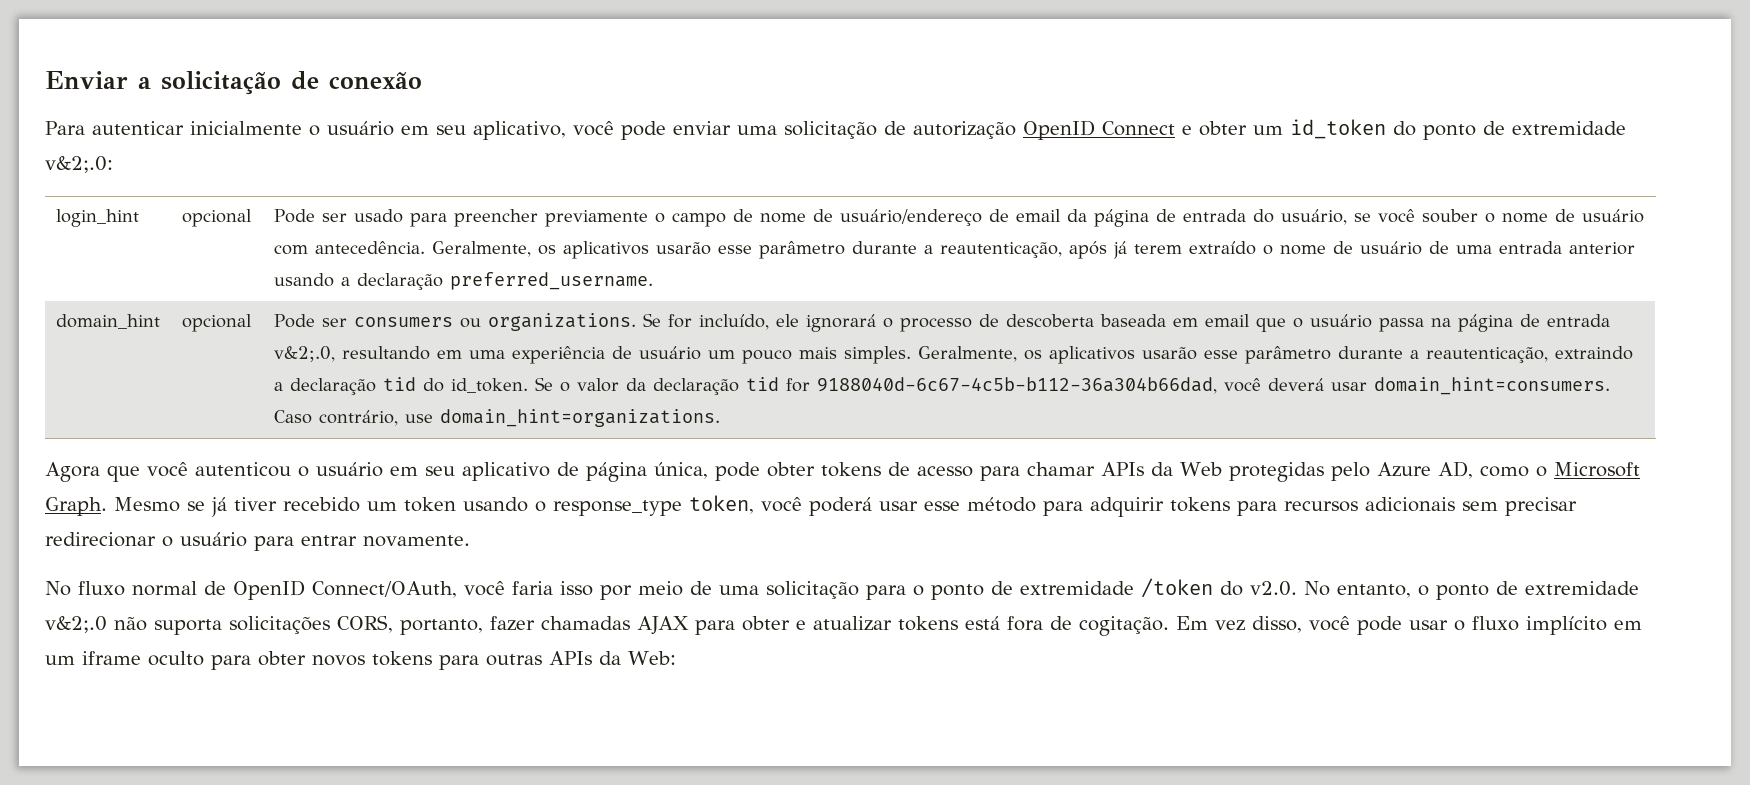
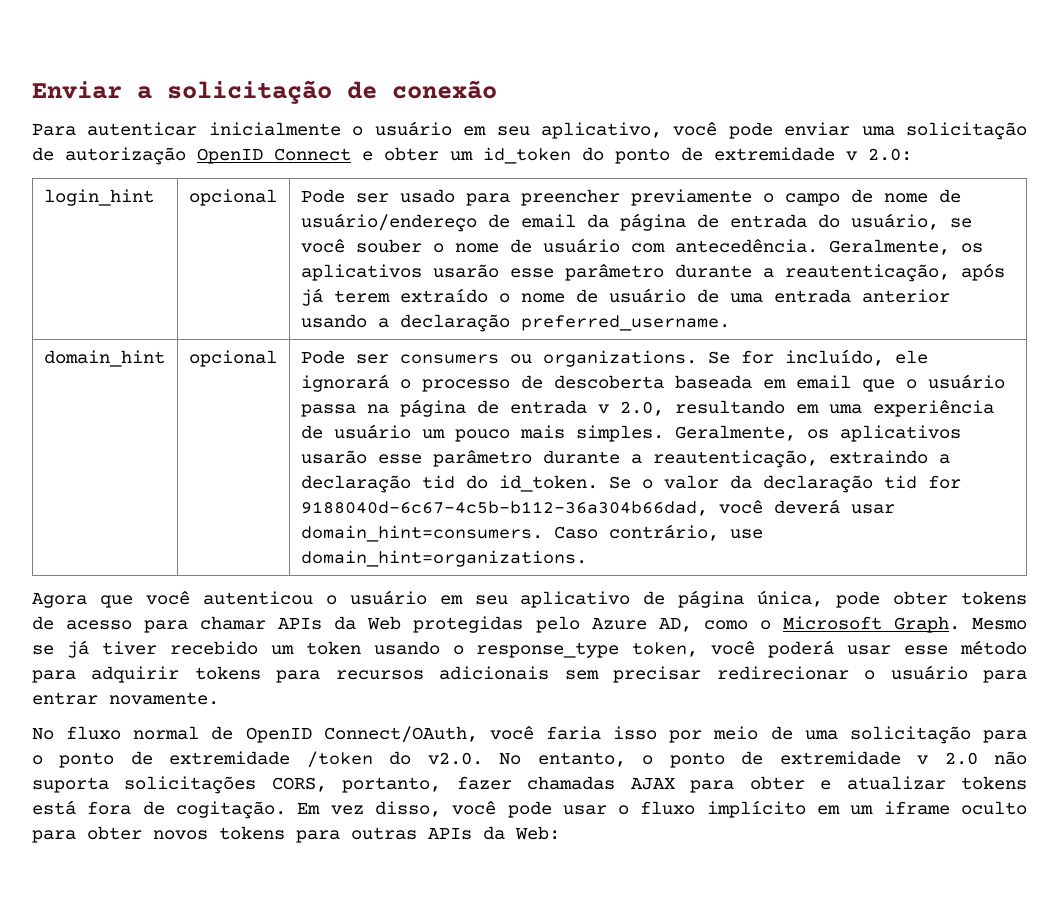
- Para autenticar inicialmente o usuário em seu aplicativo, você pode enviar uma solicitação de autorização OpenID Connect e obter um id_token do ponto de extremidade v&2;.0:
+ Para autenticar inicialmente o usuário em seu aplicativo, você pode enviar uma solicitação de autorização OpenID Connect e obter um id_token do ponto de extremidade v 2.0:
- Se for incluído, ele ignorará o processo de descoberta baseada em email que o usuário passa na página de entrada v&2;.0, resultando em uma experiência de usuário um pouco mais simples.
+ Se for incluído, ele ignorará o processo de descoberta baseada em email que o usuário passa na página de entrada v 2.0, resultando em uma experiência de usuário um pouco mais simples.
- No fluxo normal de OpenID Connect/OAuth, você faria isso por meio de uma solicitação para o ponto de extremidade /token do v2.0. No entanto, o ponto de extremidade v&2;.0 não suporta solicitações CORS, portanto, fazer chamadas AJAX para obter e atualizar tokens está fora de cogitação.
+ No fluxo normal de OpenID Connect/OAuth, você faria isso por meio de uma solicitação para o ponto de extremidade /token do v2.0. No entanto, o ponto de extremidade v 2.0 não suporta solicitações CORS, portanto, fazer chamadas AJAX para obter e atualizar tokens está fora de cogitação.

